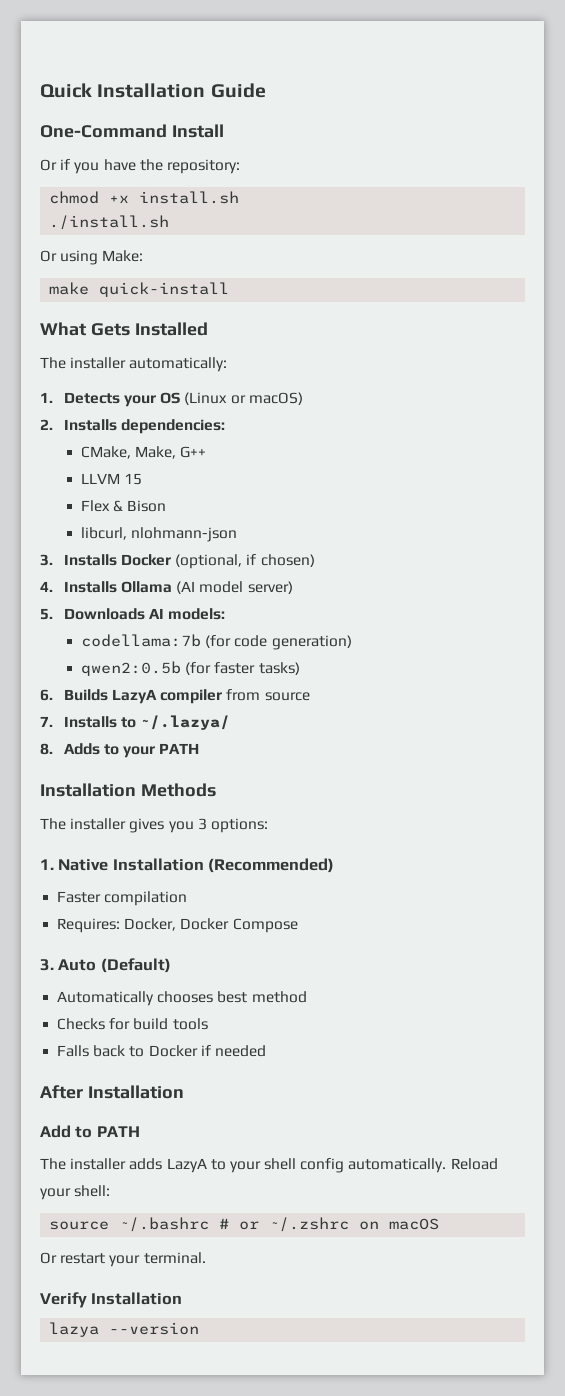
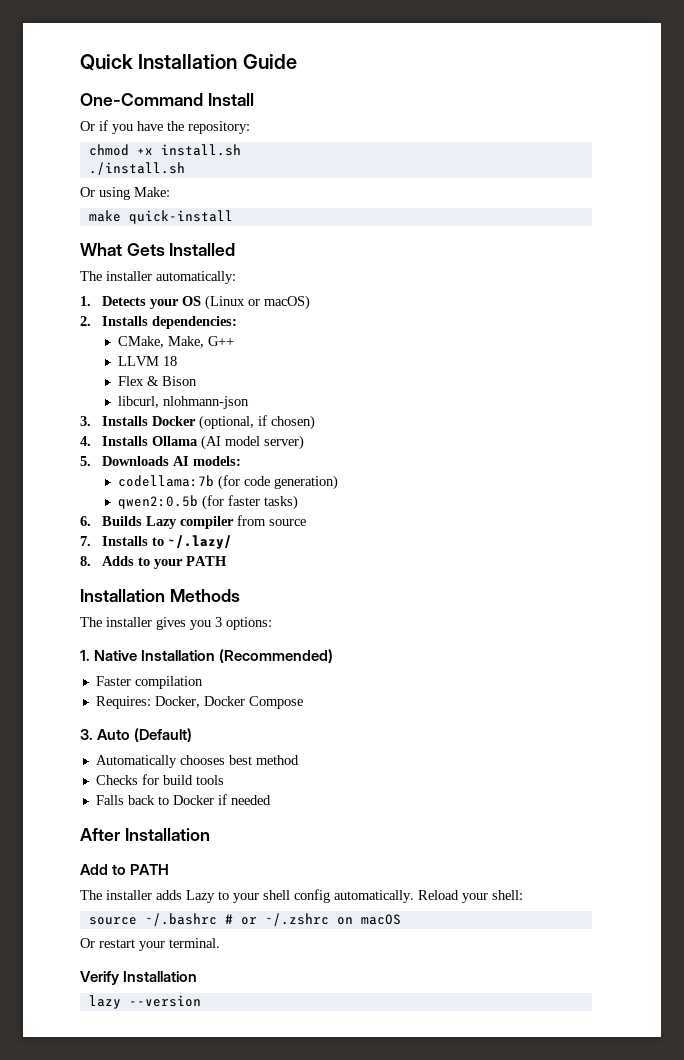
- LLVM 15
+ LLVM 18
- 6. Builds LazyA compiler from source
+ 6. Builds Lazy compiler from source
- 7. Installs to ~/.lazya/
+ 7. Installs to ~/.lazy/
- The installer adds LazyA to your shell config automatically.
+ The installer adds Lazy to your shell config automatically.
- lazya --version
+ lazy --version

